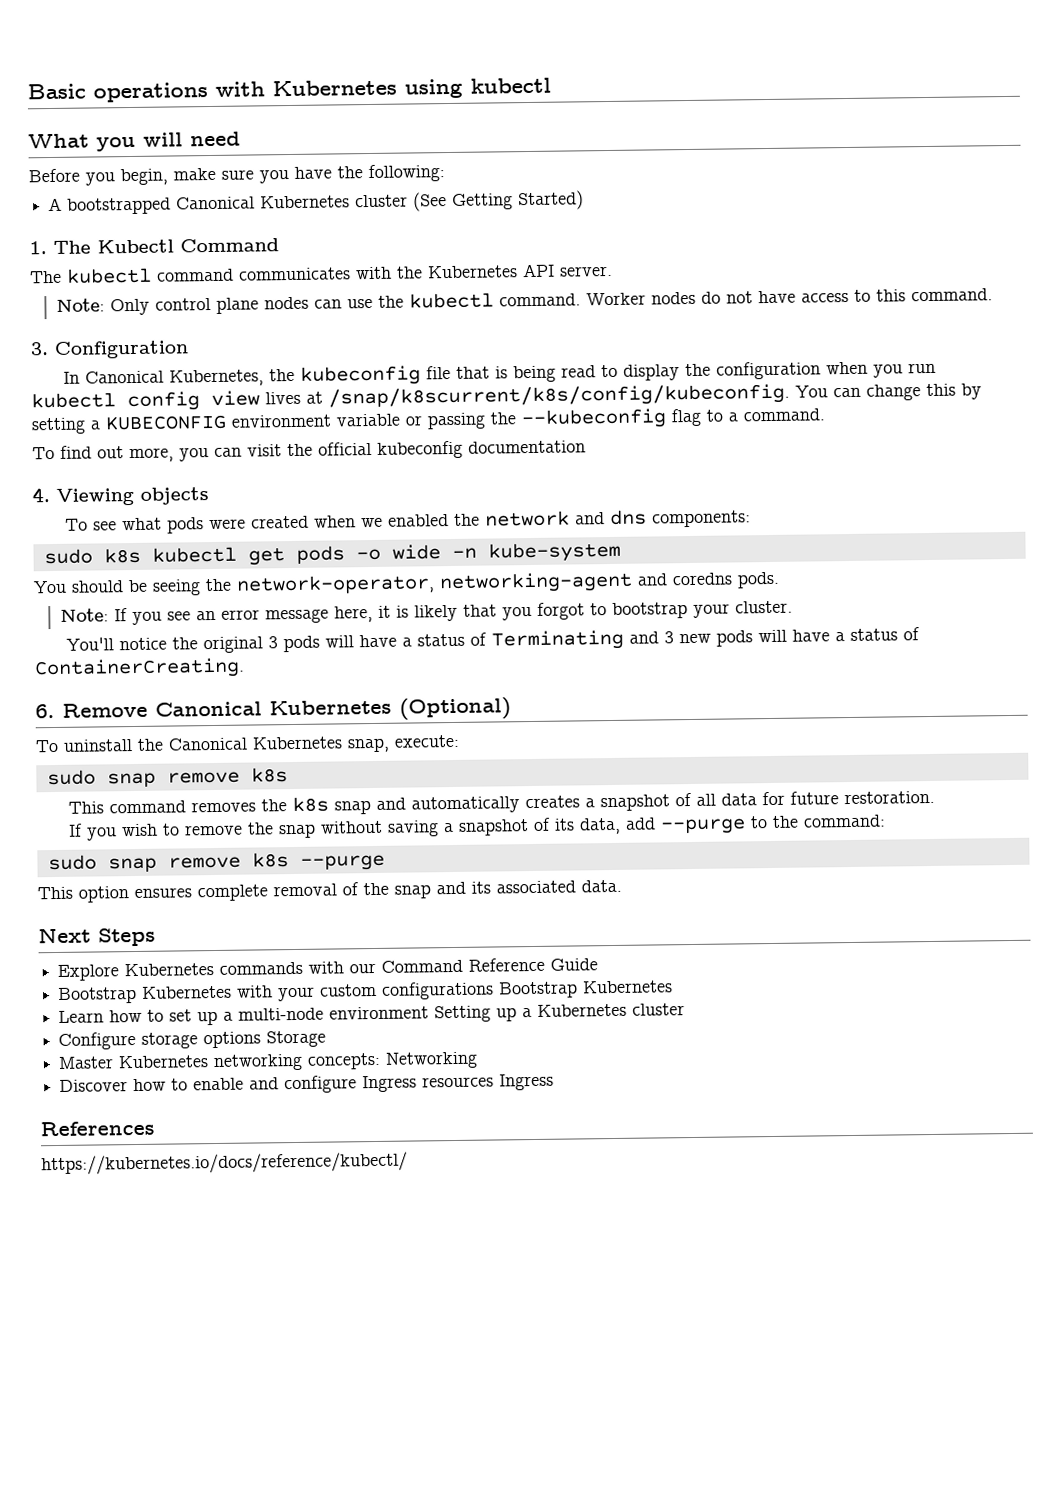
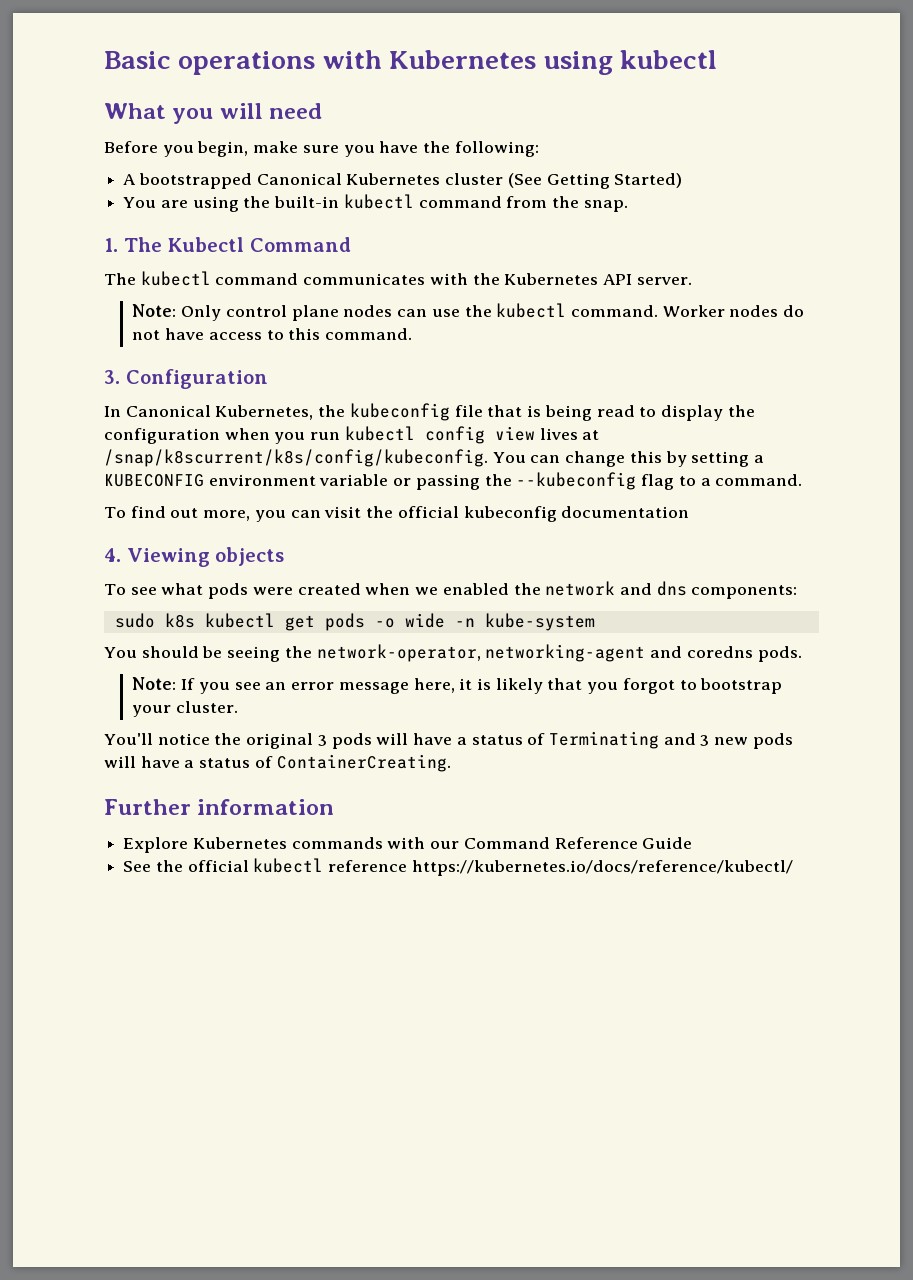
+ You are using the built-in kubectl command from the snap.
- 6. Remove Canonical Kubernetes (Optional)
- To uninstall the Canonical Kubernetes snap, execute:
- sudo snap remove k8s
- This command removes the k8s snap and automatically creates a snapshot of all data for future restoration.
- If you wish to remove the snap without saving a snapshot of its data, add --purge to the command:
- sudo snap remove k8s --purge
- This option ensures complete removal of the snap and its associated data.
- Next Steps
+ Further information
- Bootstrap Kubernetes with your custom configurations Bootstrap Kubernetes
- Learn how to set up a multi-node environment Setting up a Kubernetes cluster
- Configure storage options Storage
- Master Kubernetes networking concepts: Networking
- Discover how to enable and configure Ingress resources Ingress
- References
- https://kubernetes.io/docs/reference/kubectl/
+ See the official kubectl reference https://kubernetes.io/docs/reference/kubectl/

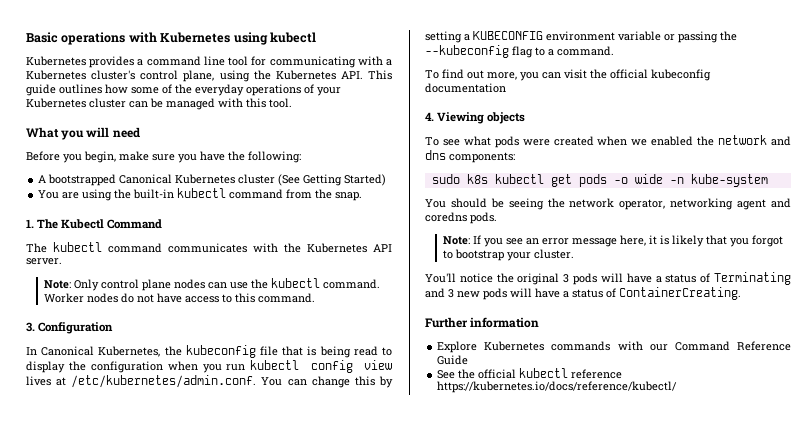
+ Kubernetes provides a command line tool for communicating with a Kubernetes cluster's control plane, using the Kubernetes API. This guide outlines how some of the everyday operations of your Kubernetes cluster can be managed with this tool.
- In Canonical Kubernetes, the kubeconfig file that is being read to display the configuration when you run kubectl config view lives at /snap/k8scurrent/k8s/config/kubeconfig. You can change this by setting a KUBECONFIG environment variable or passing the --kubeconfig flag to a command.
+ In Canonical Kubernetes, the kubeconfig file that is being read to display the configuration when you run kubectl config view lives at /etc/kubernetes/admin.conf. You can change this by setting a KUBECONFIG environment variable or passing the --kubeconfig flag to a command.
- You should be seeing the network-operator, networking-agent and coredns pods.
+ You should be seeing the network operator, networking agent and coredns pods.

